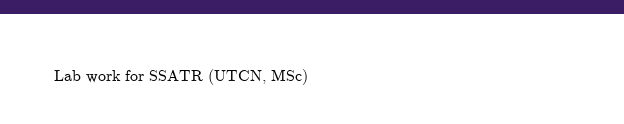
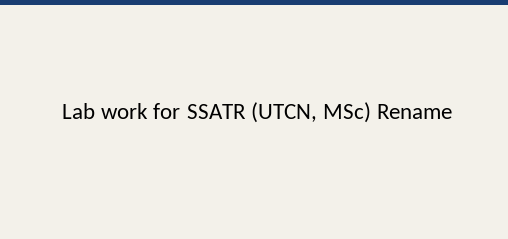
- Lab work for SSATR (UTCN, MSc)
+ Lab work for SSATR (UTCN, MSc) Rename

